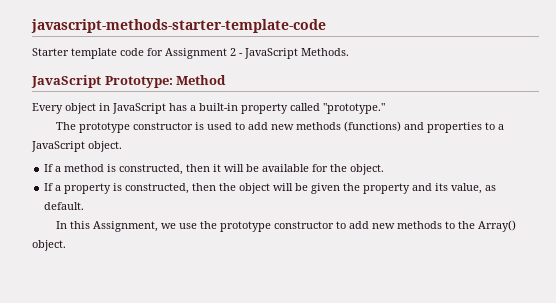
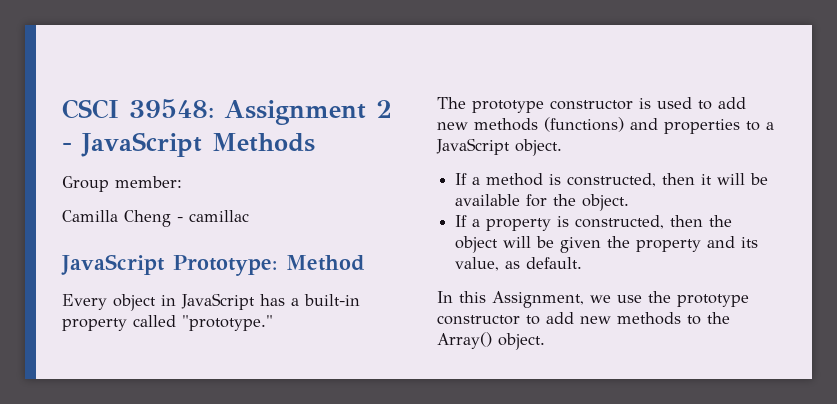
- javascript-methods-starter-template-code
- Starter template code for Assignment 2 - JavaScript Methods.
+ CSCI 39548: Assignment 2 - JavaScript Methods
+ Group member:
+ Camilla Cheng - camillac

